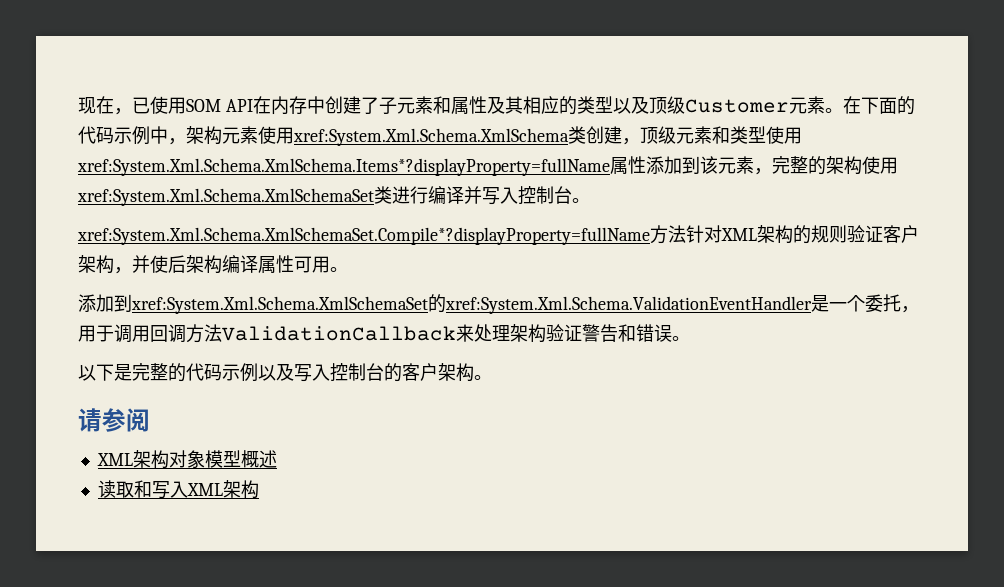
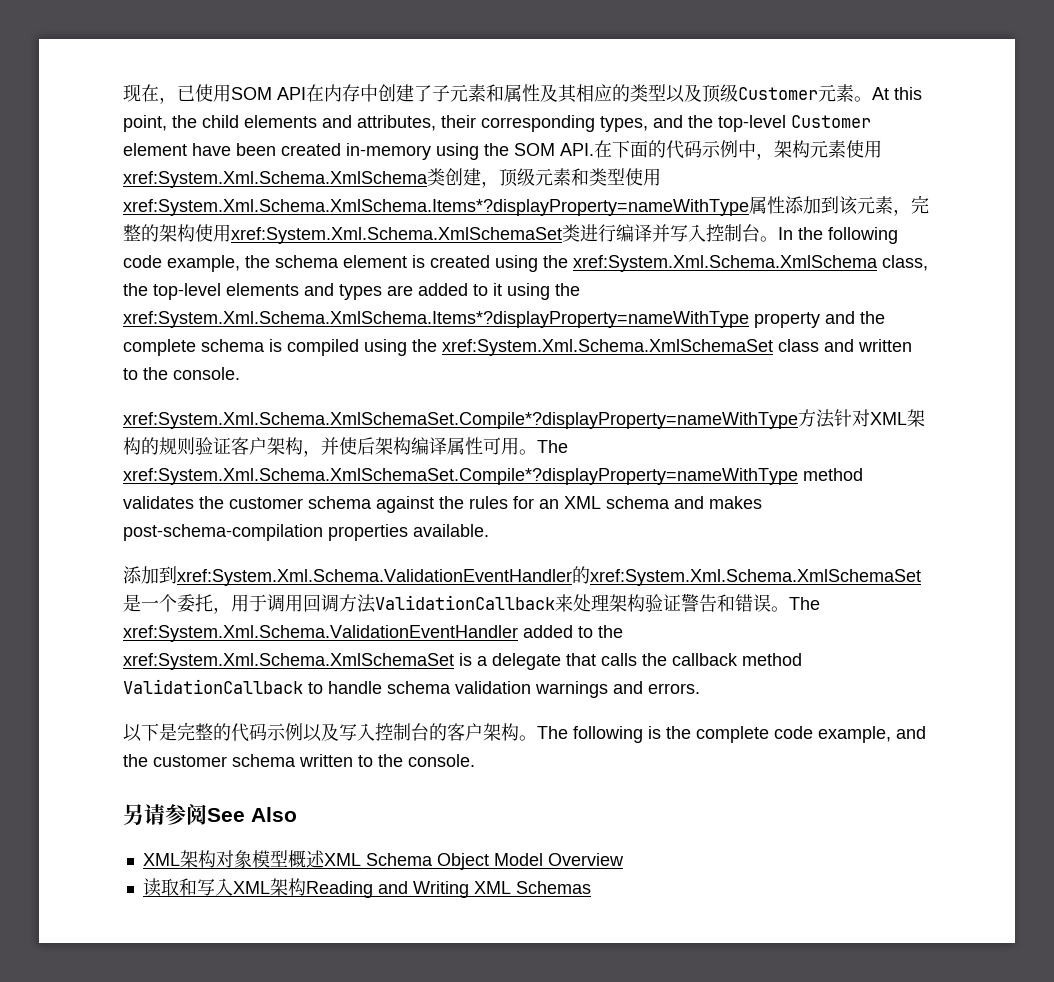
- 在下面的代码示例中，架构元素使用xref:System.Xml.Schema.XmlSchema类创建，顶级元素和类型使用xref:System.Xml.Schema.XmlSchema.Items*?displayProperty=fullName属性添加到该元素，完整的架构使用xref:System.Xml.Schema.XmlSchemaSet类进行编译并写入控制台。
- xref:System.Xml.Schema.XmlSchemaSet.Compile*?displayProperty=fullName方法针对XML架构的规则验证客户架构，并使后架构编译属性可用。
- 添加到xref:System.Xml.Schema.XmlSchemaSet的xref:System.Xml.Schema.ValidationEventHandler是一个委托，用于调用回调方法ValidationCallback来处理架构验证警告和错误。
+ At this point, the child elements and attributes, their corresponding types, and the top-level Customer element have been created in-memory using the SOM API.在下面的代码示例中，架构元素使用xref:System.Xml.Schema.XmlSchema类创建，顶级元素和类型使用xref:System.Xml.Schema.XmlSchema.Items*?displayProperty=nameWithType属性添加到该元素，完整的架构使用xref:System.Xml.Schema.XmlSchemaSet类进行编译并写入控制台。In the following code example, the schema element is created using the xref:System.Xml.Schema.XmlSchema class, the top-level elements and types are added to it using the xref:System.Xml.Schema.XmlSchema.Items*?displayProperty=nameWithType property and the complete schema is compiled using the xref:System.Xml.Schema.XmlSchemaSet class and written to the console.
+ xref:System.Xml.Schema.XmlSchemaSet.Compile*?displayProperty=nameWithType方法针对XML架构的规则验证客户架构，并使后架构编译属性可用。The xref:System.Xml.Schema.XmlSchemaSet.Compile*?displayProperty=nameWithType method validates the customer schema against the rules for an XML schema and makes post-schema-compilation properties available.
+ 添加到xref:System.Xml.Schema.ValidationEventHandler的xref:System.Xml.Schema.XmlSchemaSet是一个委托，用于调用回调方法ValidationCallback来处理架构验证警告和错误。The xref:System.Xml.Schema.ValidationEventHandler added to the xref:System.Xml.Schema.XmlSchemaSet is a delegate that calls the callback method ValidationCallback to handle schema validation warnings and errors.
- 以下是完整的代码示例以及写入控制台的客户架构。
- 请参阅
+ 以下是完整的代码示例以及写入控制台的客户架构。The following is the complete code example, and the customer schema written to the console.
+ 另请参阅See Also
- XML架构对象模型概述
+ XML架构对象模型概述XML Schema Object Model Overview
- 读取和写入XML架构
+ 读取和写入XML架构Reading and Writing XML Schemas

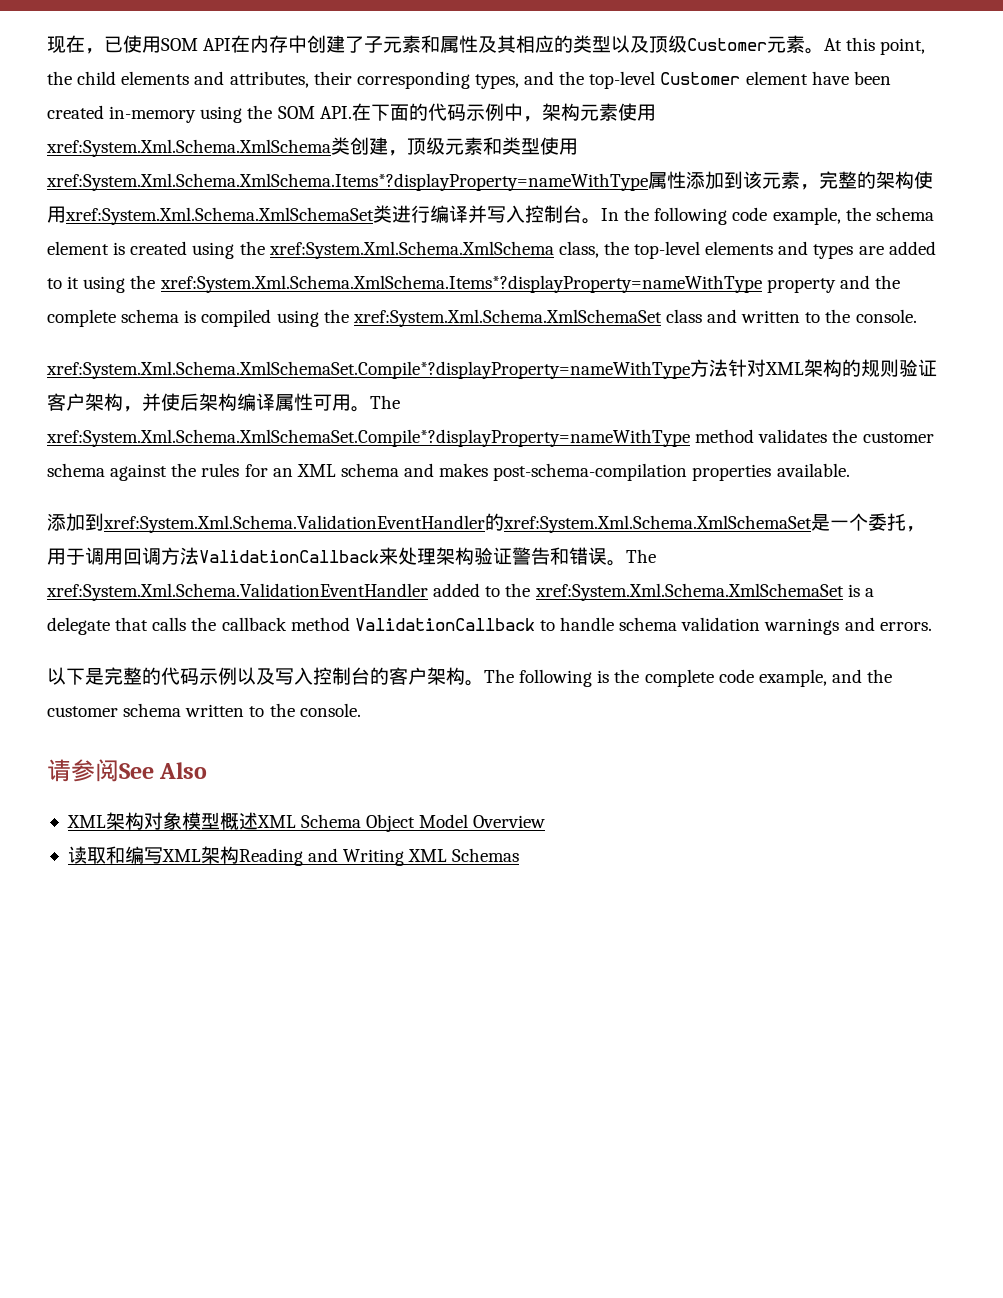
- 另请参阅See Also
+ 请参阅See Also
- 读取和写入XML架构Reading and Writing XML Schemas
+ 读取和编写XML架构Reading and Writing XML Schemas

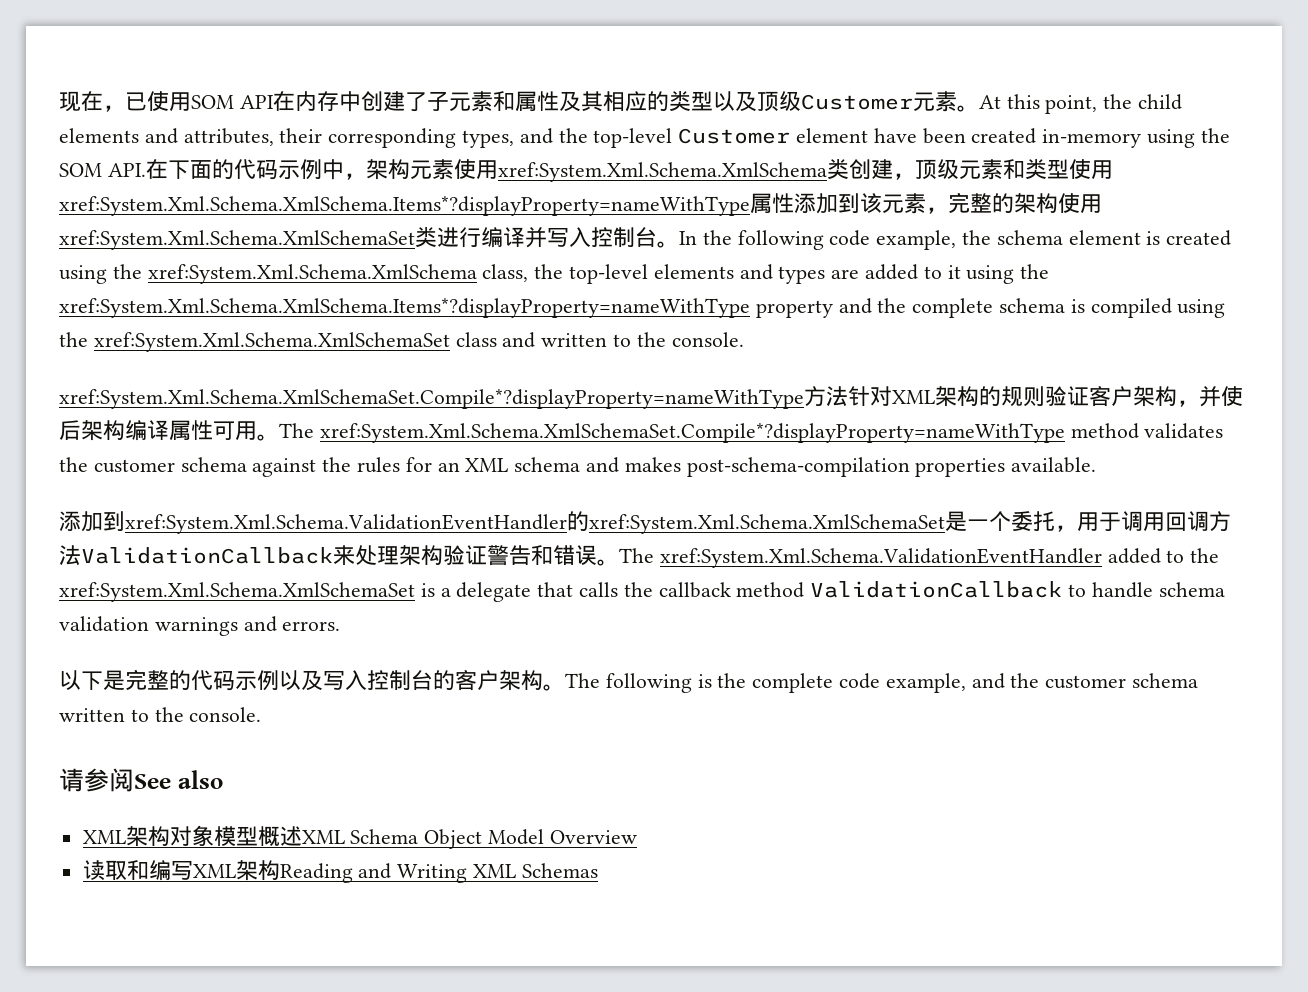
- 请参阅See Also
+ 请参阅See also

